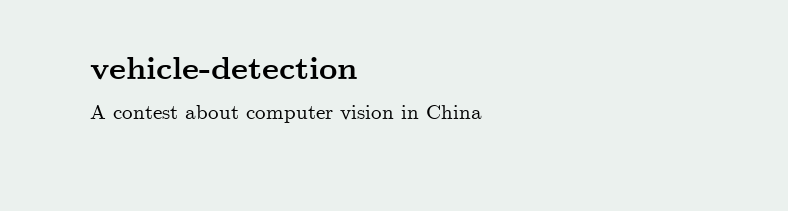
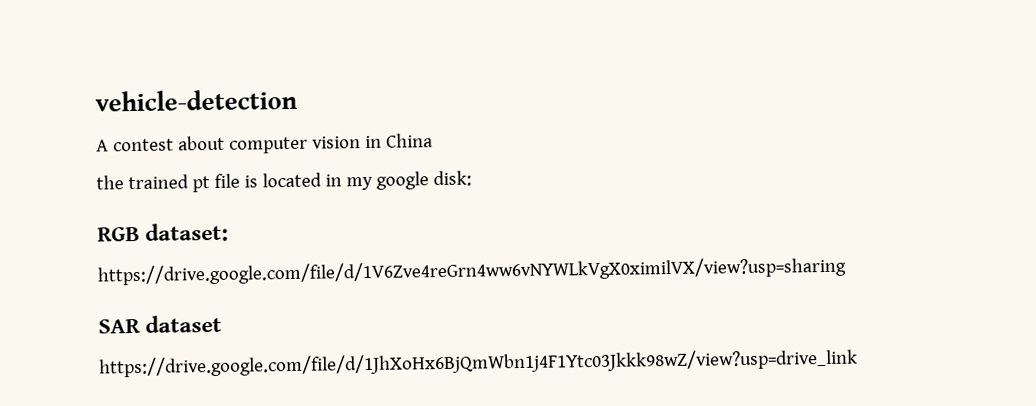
+ the trained pt file is located in my google disk:
+ RGB dataset:
+ https://drive.google.com/file/d/1V6Zve4reGrn4ww6vNYWLkVgX0ximilVX/view?usp=sharing
+ SAR dataset
+ https://drive.google.com/file/d/1JhXoHx6BjQmWbn1j4F1Ytc03Jkkk98wZ/view?usp=drive_link

